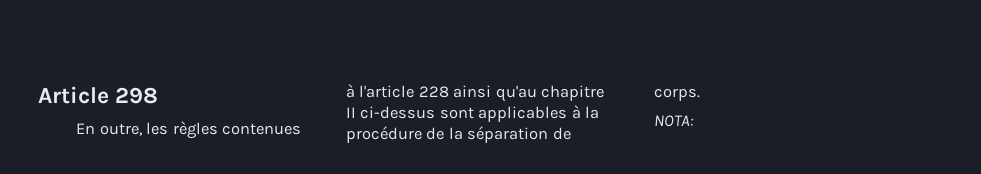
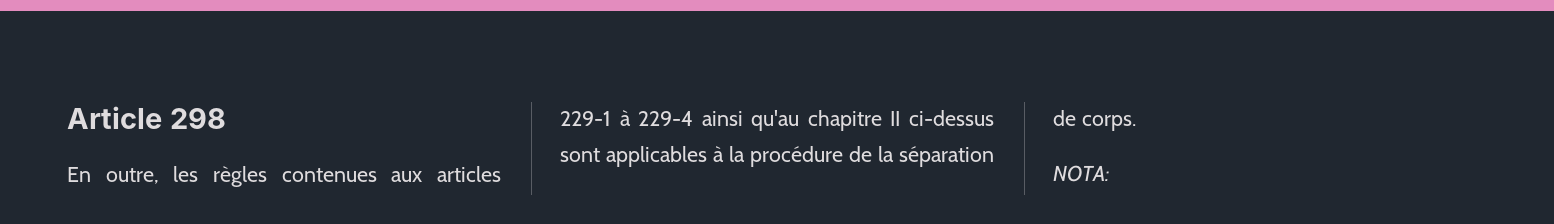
- En outre, les règles contenues à l'article 228 ainsi qu'au chapitre II ci-dessus sont applicables à la procédure de la séparation de corps.
+ En outre, les règles contenues aux articles 229-1 à 229-4 ainsi qu'au chapitre II ci-dessus sont applicables à la procédure de la séparation de corps.

